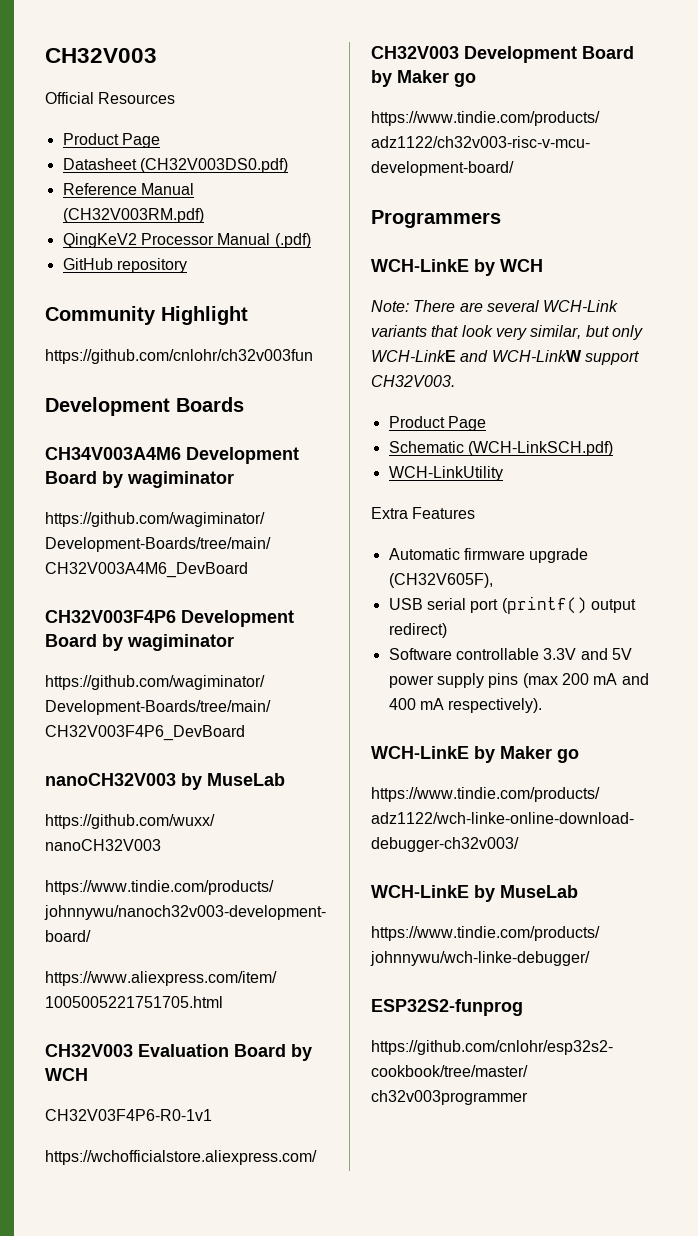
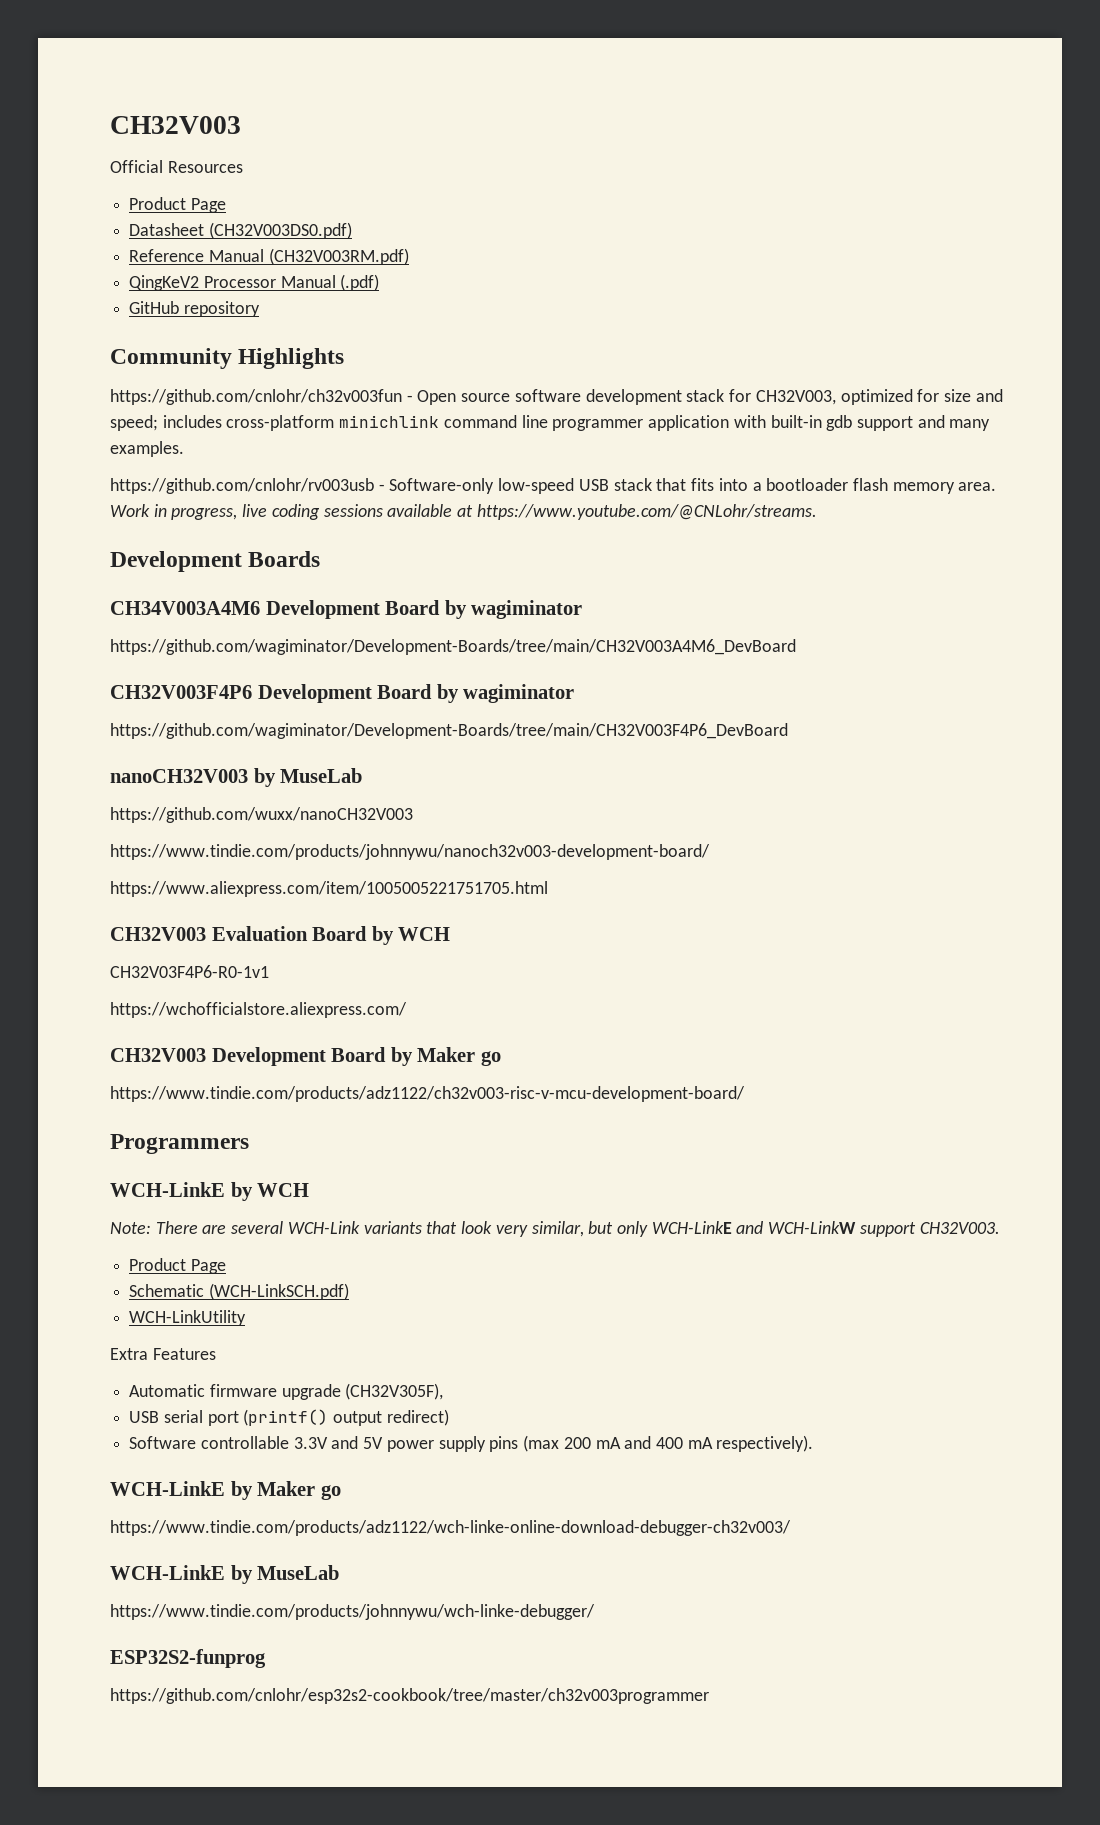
- Community Highlight
+ Community Highlights
- https://github.com/cnlohr/ch32v003fun
+ https://github.com/cnlohr/ch32v003fun - Open source software development stack for CH32V003, optimized for size and speed; includes cross-platform minichlink command line programmer application with built-in gdb support and many examples.
+ https://github.com/cnlohr/rv003usb - Software-only low-speed USB stack that fits into a bootloader flash memory area. Work in progress, live coding sessions available at https://www.youtube.com/@CNLohr/streams.
- Automatic firmware upgrade (CH32V605F),
+ Automatic firmware upgrade (CH32V305F),

